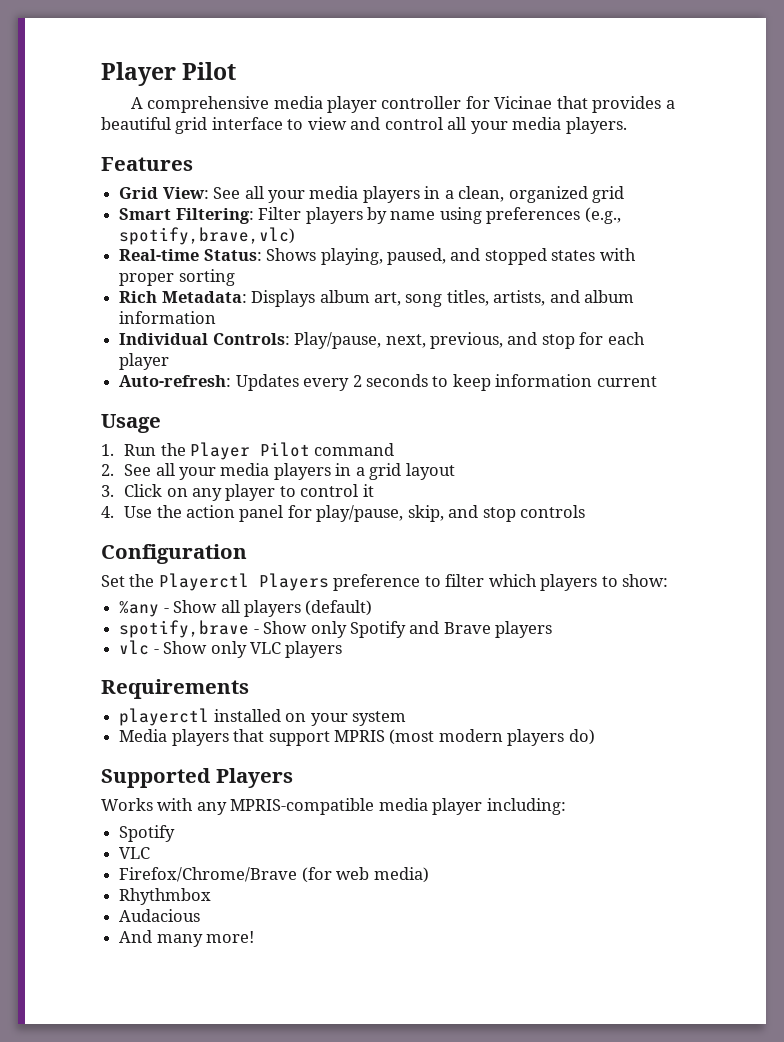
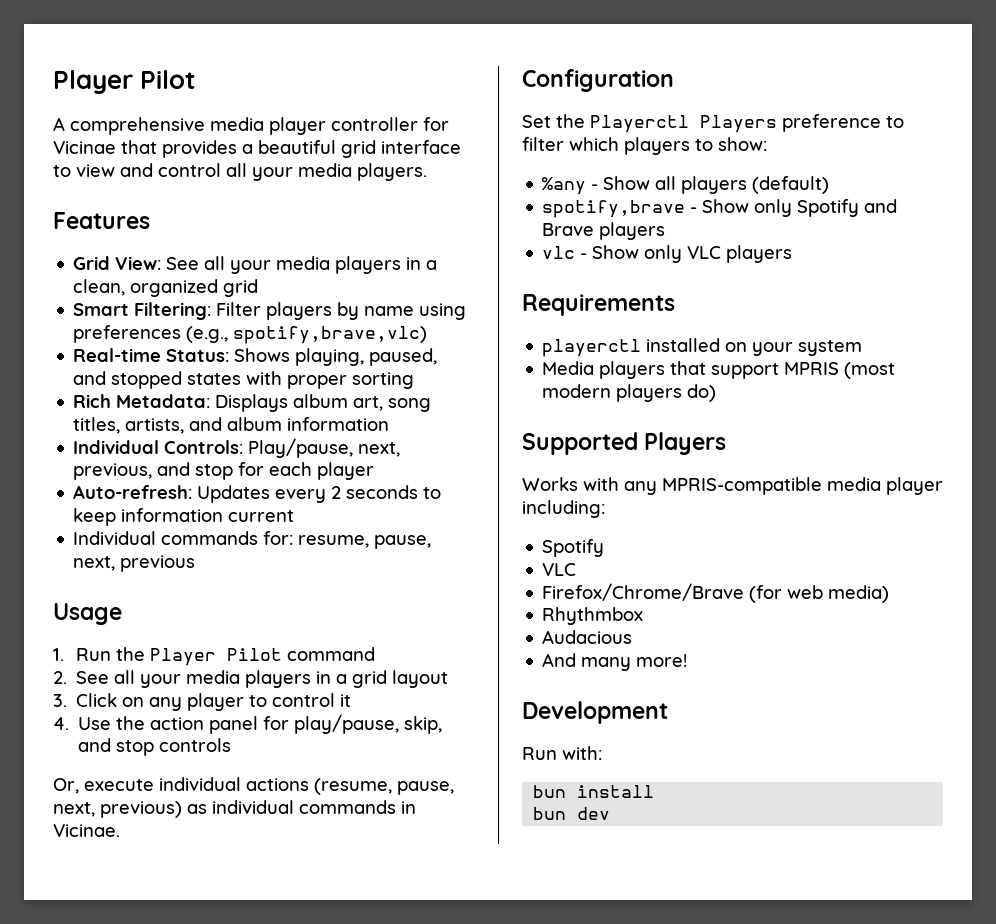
+ Individual commands for: resume, pause, next, previous
+ Or, execute individual actions (resume, pause, next, previous) as individual commands in Vicinae.
+ Development
+ Run with:
+ bun install
+ bun dev

